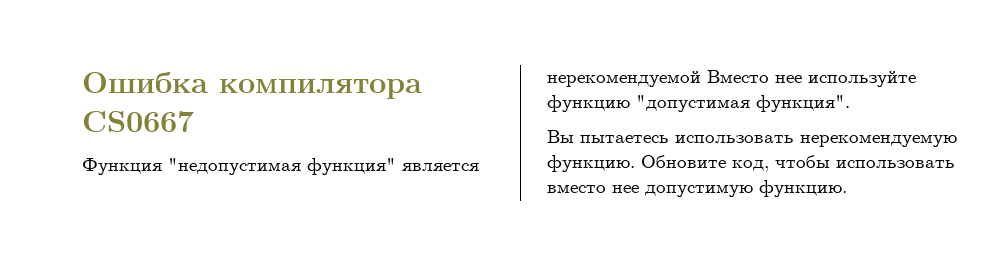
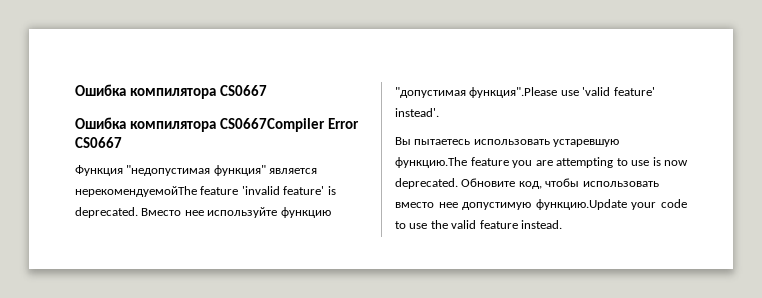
+ Ошибка компилятора CS0667Compiler Error CS0667
- Функция "недопустимая функция" является нерекомендуемой Вместо нее используйте функцию "допустимая функция".
- Вы пытаетесь использовать нерекомендуемую функцию.
+ Функция "недопустимая функция" является нерекомендуемойThe feature 'invalid feature' is deprecated. Вместо нее используйте функцию "допустимая функция".Please use 'valid feature' instead'.
+ Вы пытаетесь использовать устаревшую функцию.The feature you are attempting to use is now deprecated.
- Обновите код, чтобы использовать вместо нее допустимую функцию.
+ Обновите код, чтобы использовать вместо нее допустимую функцию.Update your code to use the valid feature instead.

